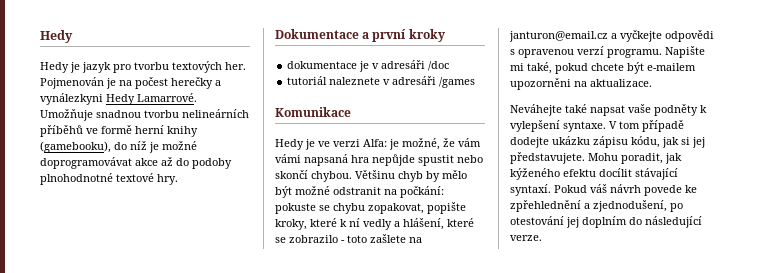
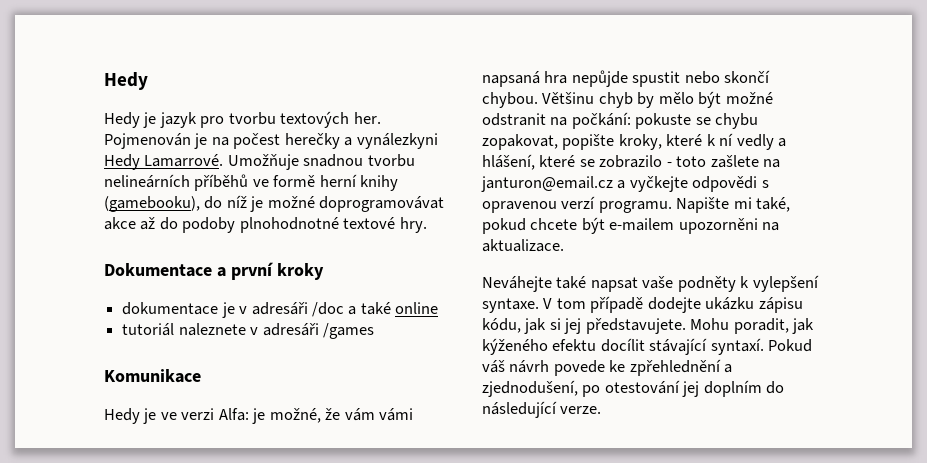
- dokumentace je v adresáři /doc
+ dokumentace je v adresáři /doc a také online

